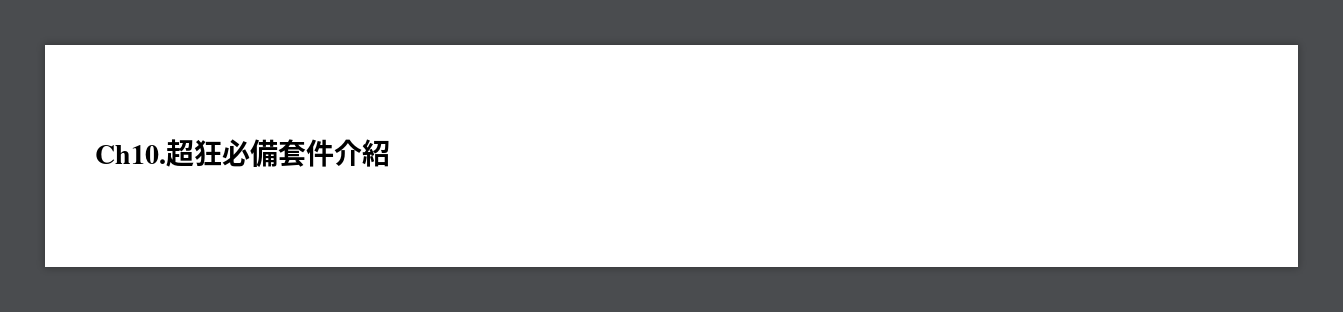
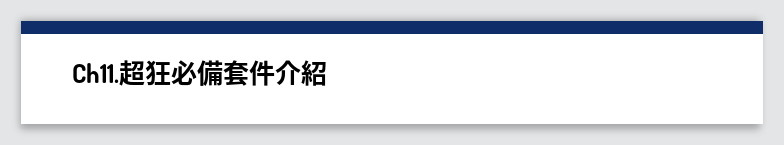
- Ch10.
+ Ch11.

